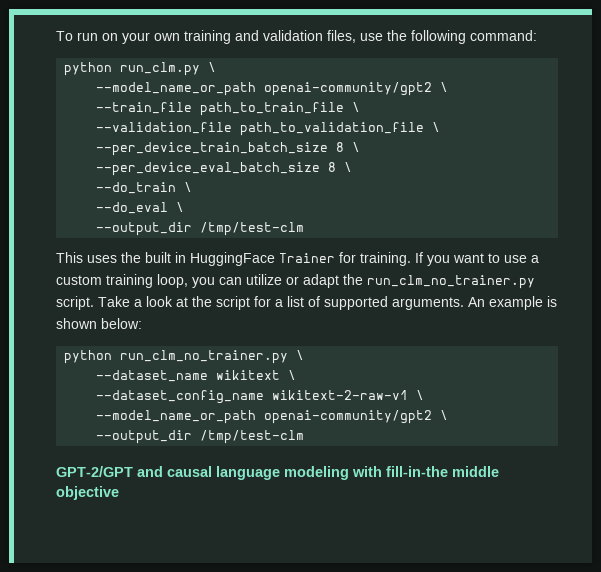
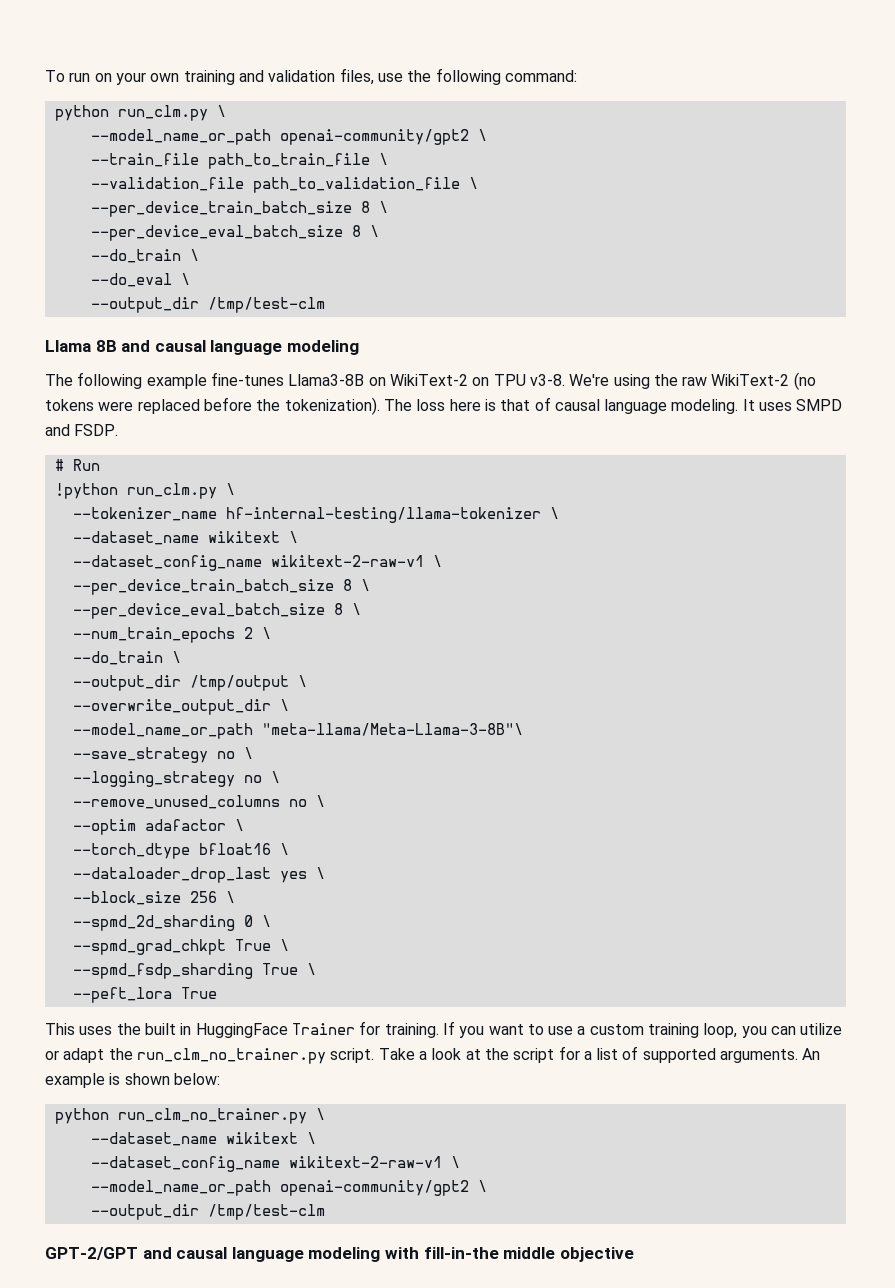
+ Llama 8B and causal language modeling
+ The following example fine-tunes Llama3-8B on WikiText-2 on TPU v3-8. We're using the raw WikiText-2 (no tokens were replaced before the tokenization). The loss here is that of causal language modeling. It uses SMPD and FSDP.
+ # Run
+ !python run_clm.py \
+ --tokenizer_name hf-internal-testing/llama-tokenizer \
+ --dataset_name wikitext \
+ --dataset_config_name wikitext-2-raw-v1 \
+ --per_device_train_batch_size 8 \
+ --per_device_eval_batch_size 8 \
+ --num_train_epochs 2 \
+ --do_train \
+ --output_dir /tmp/output \
+ --overwrite_output_dir \
+ --model_name_or_path "meta-llama/Meta-Llama-3-8B"\
+ --save_strategy no \
+ --logging_strategy no \
+ --remove_unused_columns no \
+ --optim adafactor \
+ --torch_dtype bfloat16 \
+ --dataloader_drop_last yes \
+ --block_size 256 \
+ --spmd_2d_sharding 0 \
+ --spmd_grad_chkpt True \
+ --spmd_fsdp_sharding True \
+ --peft_lora True

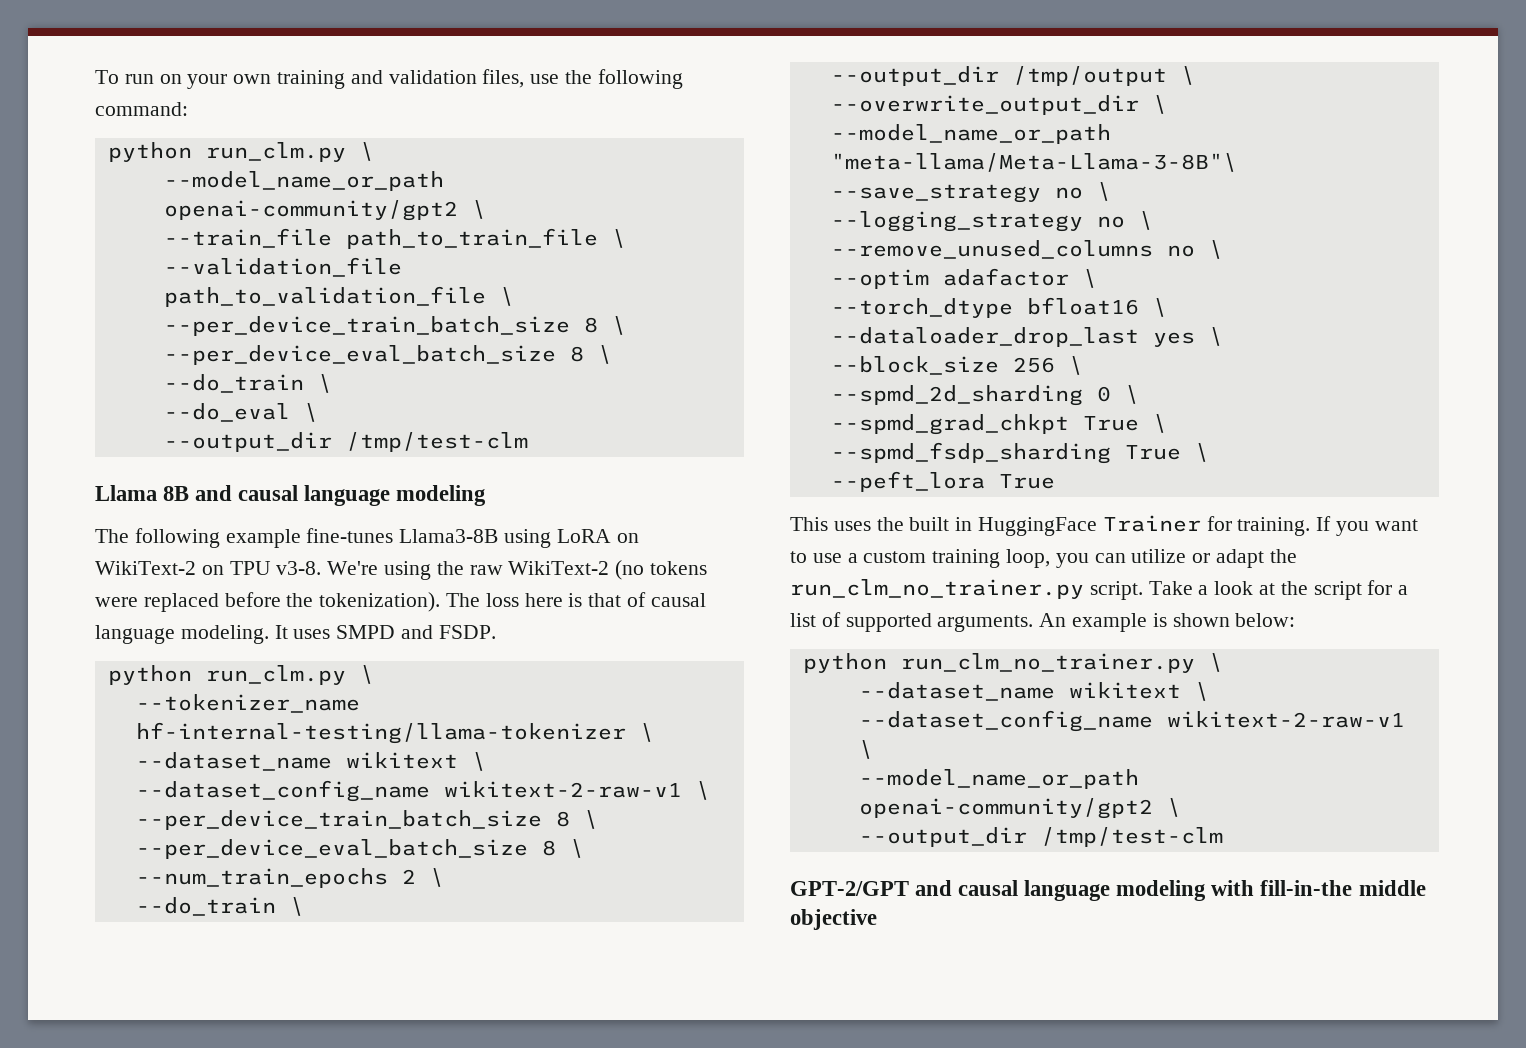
- The following example fine-tunes Llama3-8B on WikiText-2 on TPU v3-8.
+ The following example fine-tunes Llama3-8B using LoRA on WikiText-2 on TPU v3-8.
  It uses SMPD and FSDP.
- # Run
- !python run_clm.py \
+ python run_clm.py \

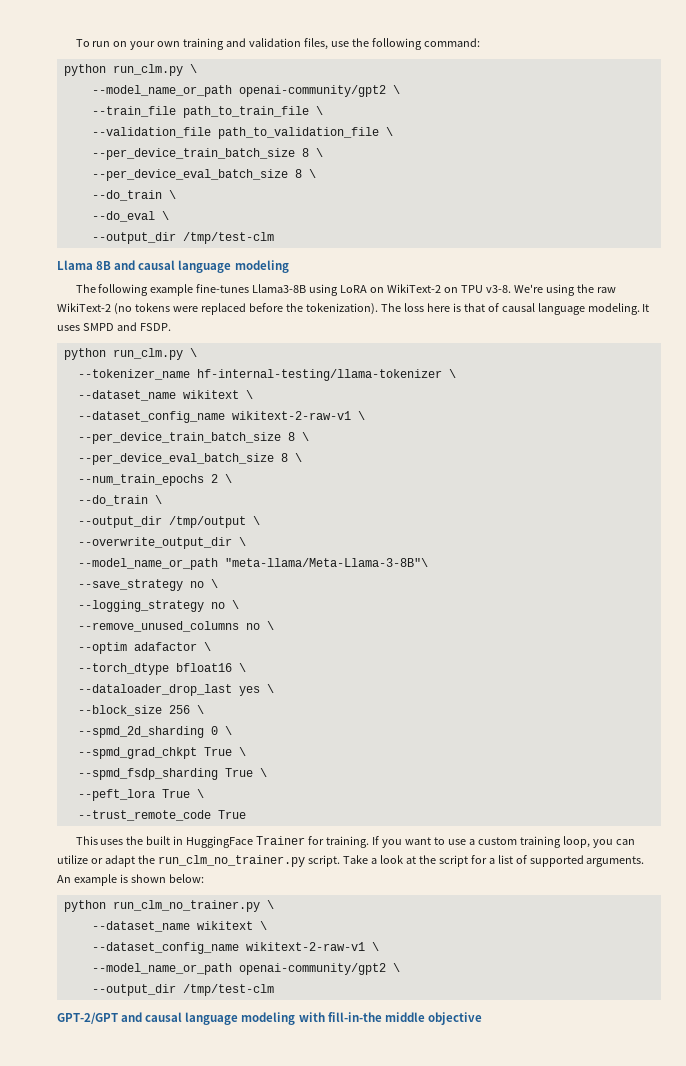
- --peft_lora True
+ --peft_lora True \
+ --trust_remote_code True

